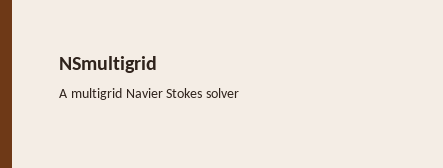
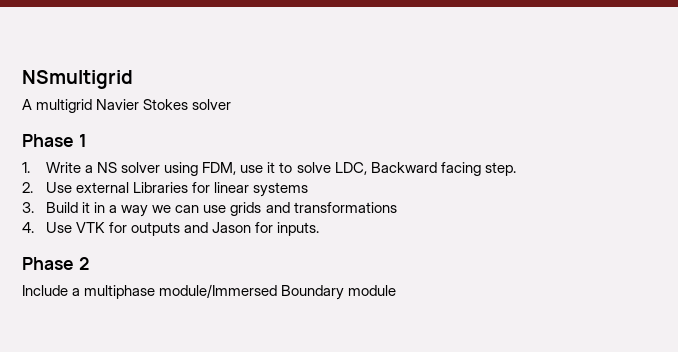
+ Phase 1
+ 1. Write a NS solver using FDM, use it to solve LDC, Backward facing step.
+ 2. Use external Libraries for linear systems
+ 3. Build it in a way we can use grids and transformations
+ 4. Use VTK for outputs and Jason for inputs.
+ Phase 2
+ Include a multiphase module/Immersed Boundary module

